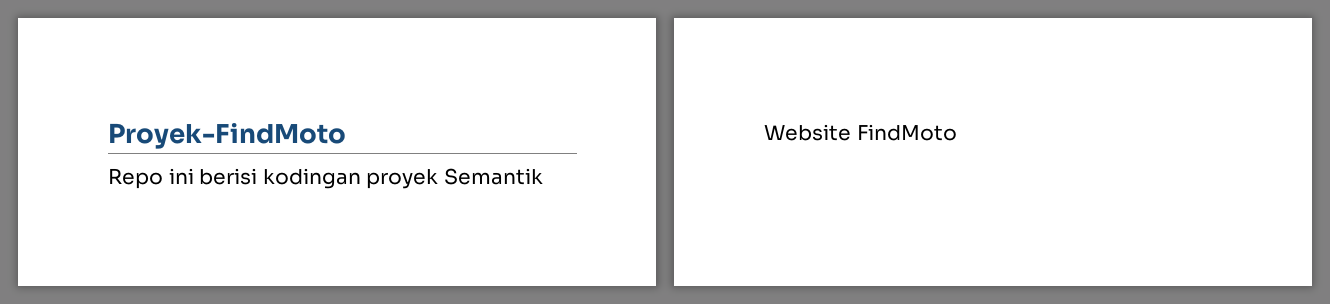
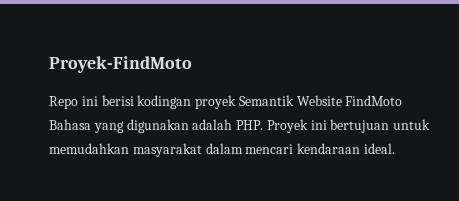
- Repo ini berisi kodingan proyek Semantik Website FindMoto
+ Repo ini berisi kodingan proyek Semantik Website FindMoto Bahasa yang digunakan adalah PHP. Proyek ini bertujuan untuk memudahkan masyarakat dalam mencari kendaraan ideal.

